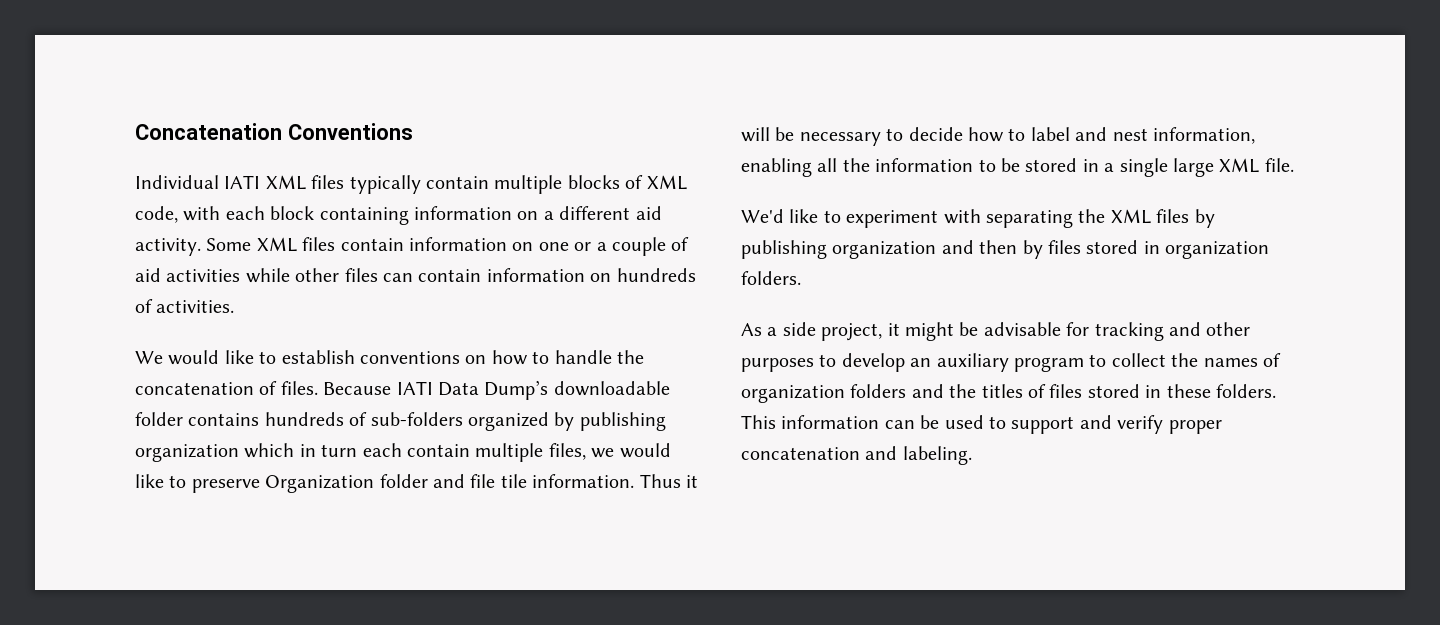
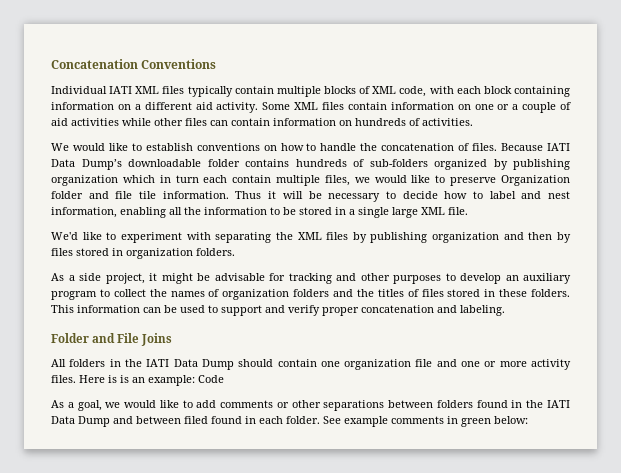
+ Folder and File Joins
+ All folders in the IATI Data Dump should contain one organization file and one or more activity files. Here is is an example: Code
+ As a goal, we would like to add comments or other separations between folders found in the IATI Data Dump and between filed found in each folder. See example comments in green below:

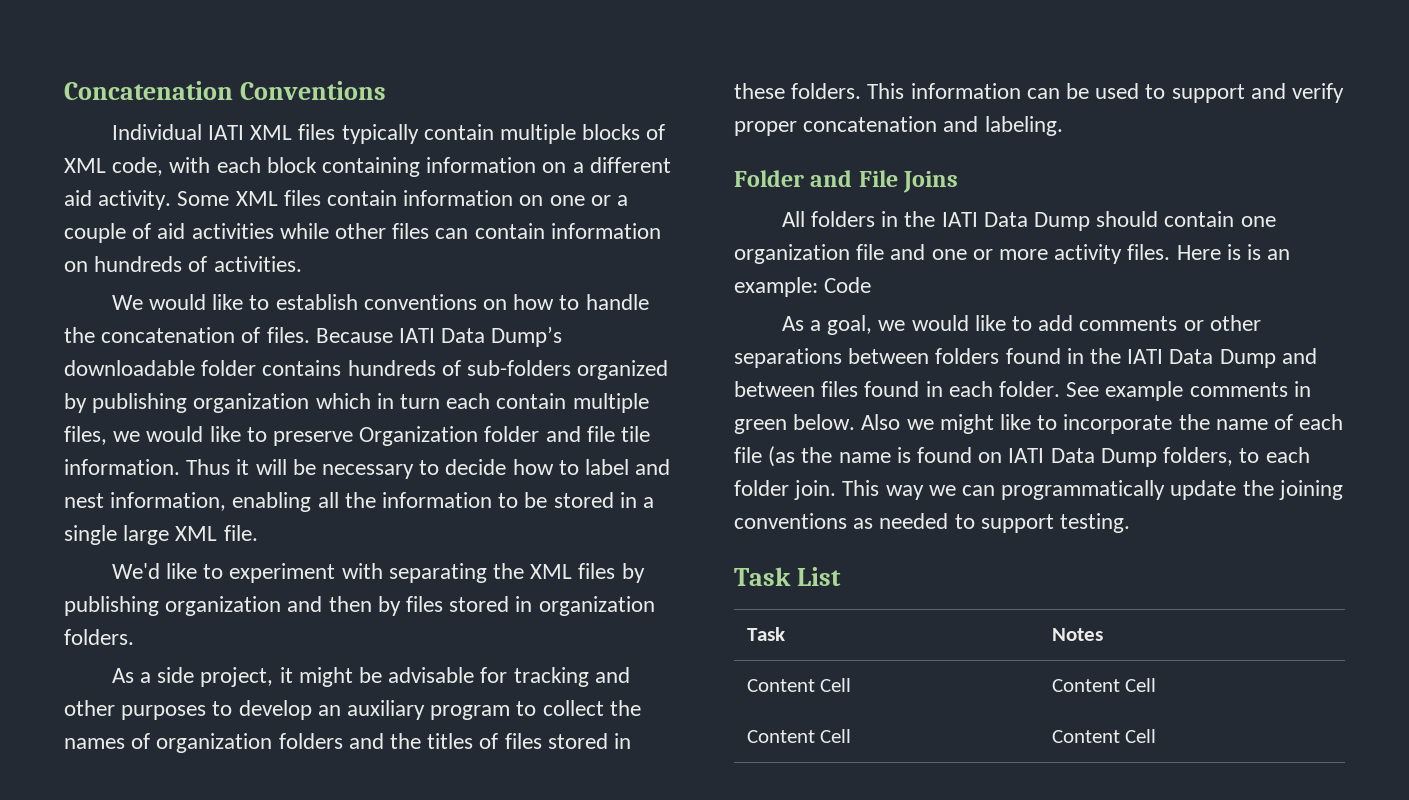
- As a goal, we would like to add comments or other separations between folders found in the IATI Data Dump and between filed found in each folder.
+ As a goal, we would like to add comments or other separations between folders found in the IATI Data Dump and between files found in each folder.
- See example comments in green below:
+ See example comments in green below. Also we might like to incorporate the name of each file (as the name is found on IATI Data Dump folders, to each folder join. This way we can programmatically update the joining conventions as needed to support testing.
+ Task List
+ Task | Notes
+ Content Cell | Content Cell
+ Content Cell | Content Cell

